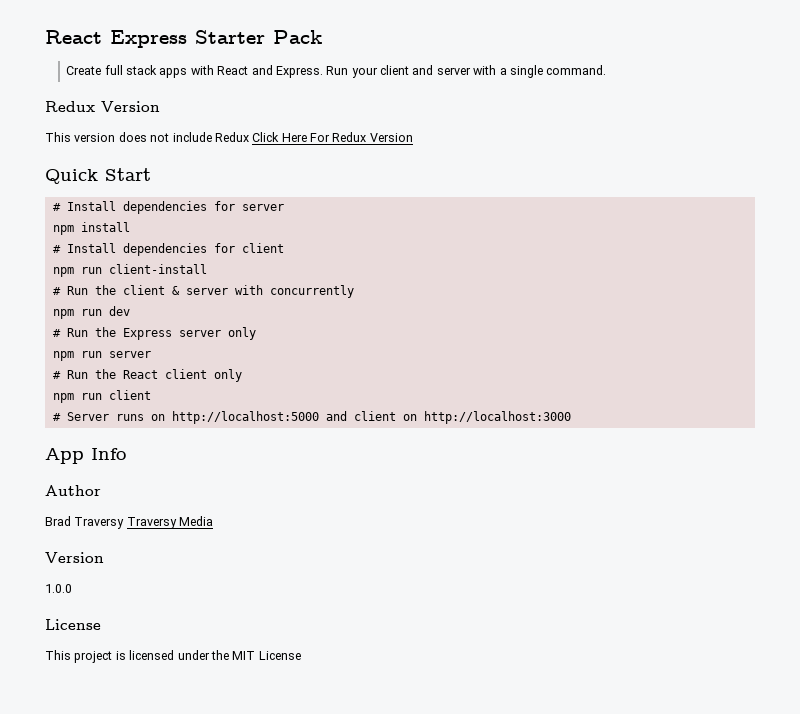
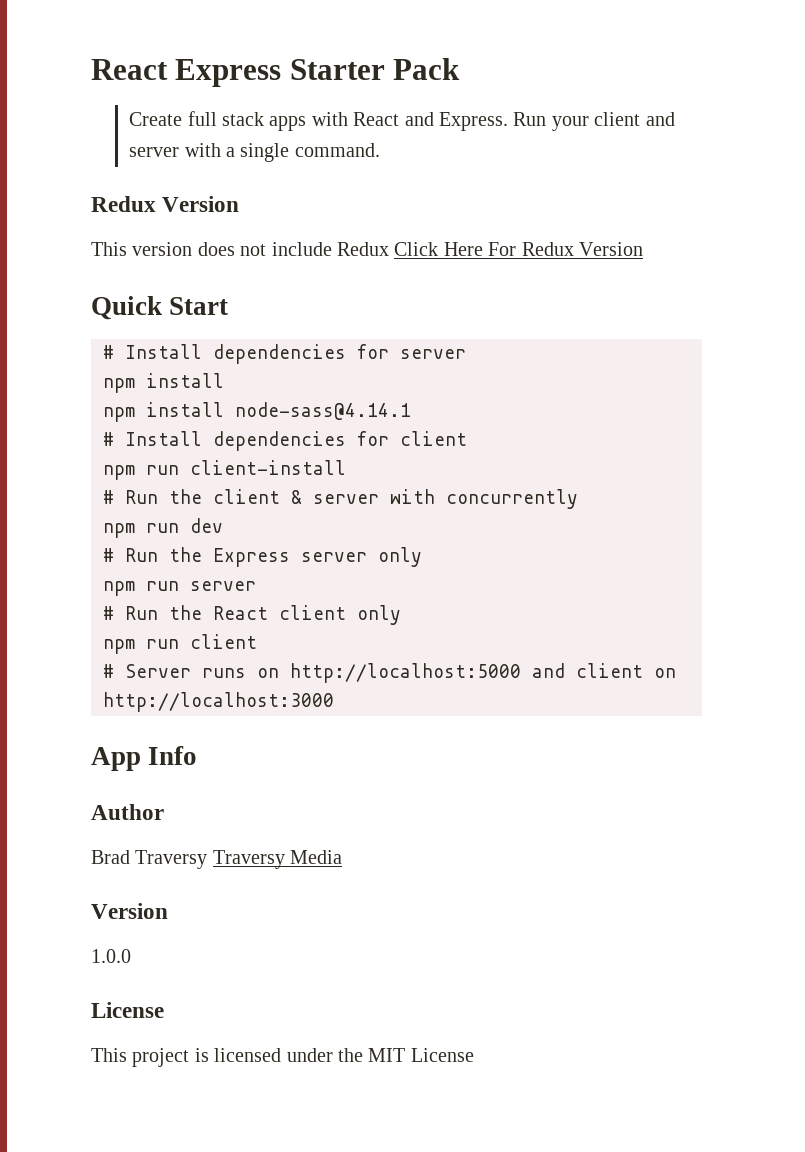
+ npm install node-sass@4.14.1

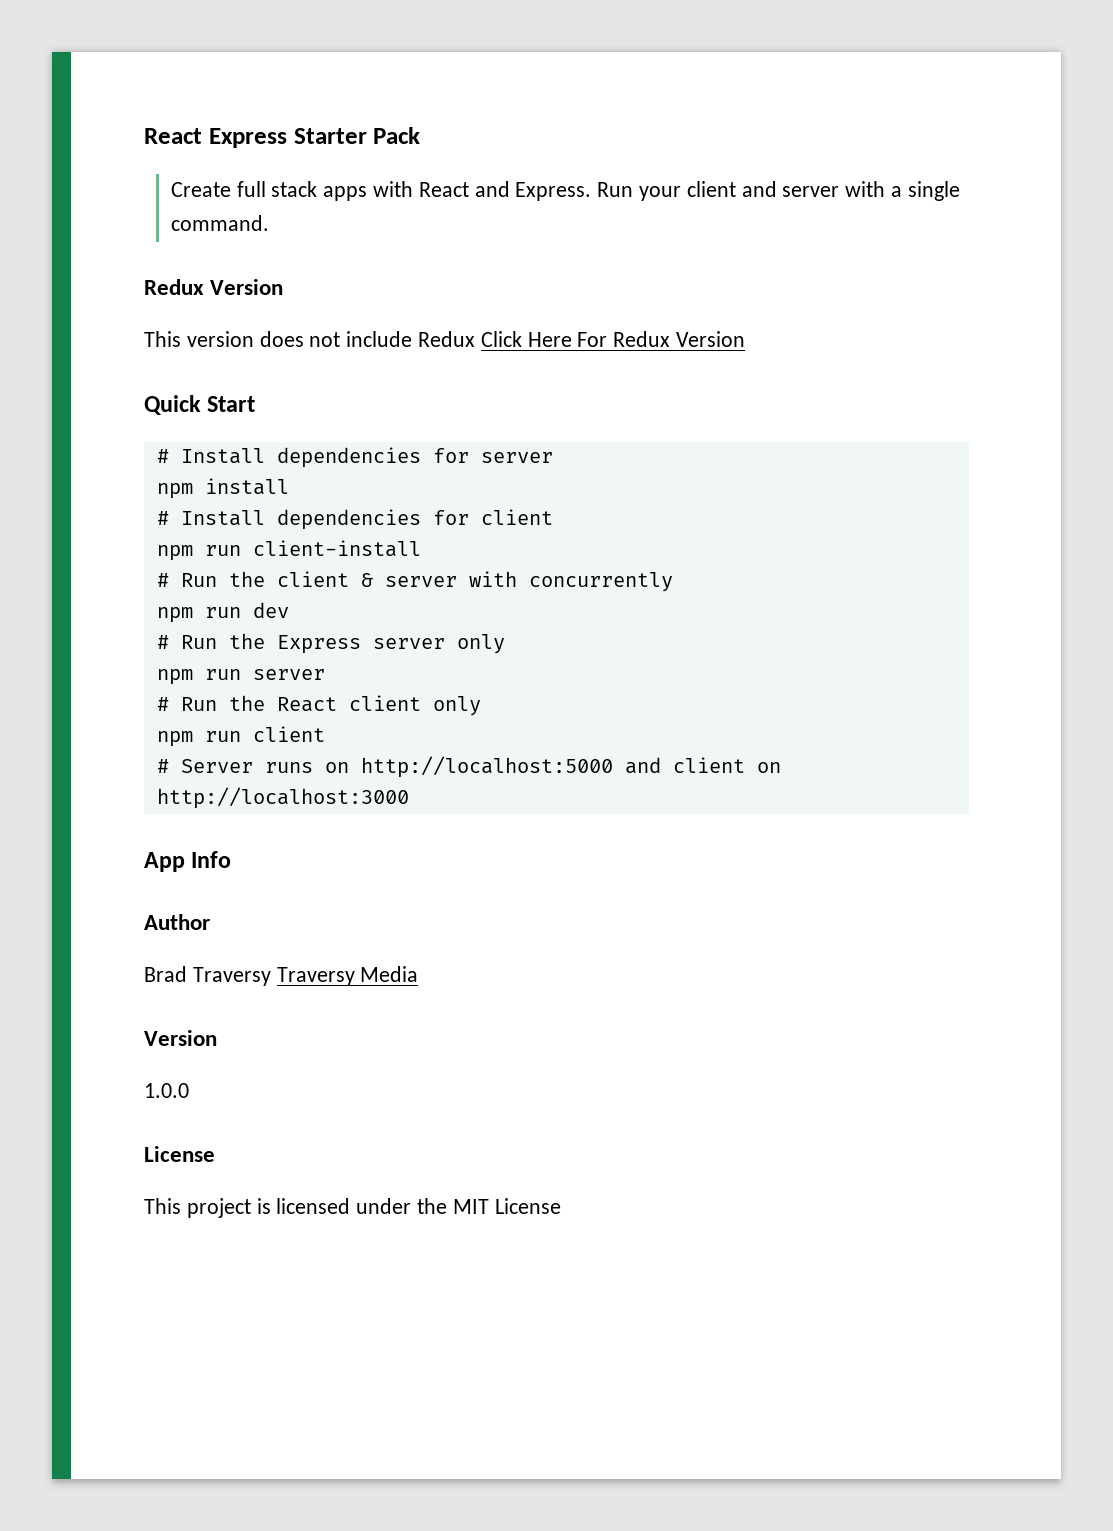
- npm install node-sass@4.14.1

